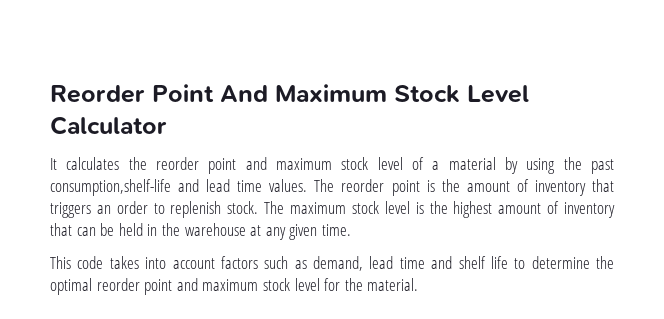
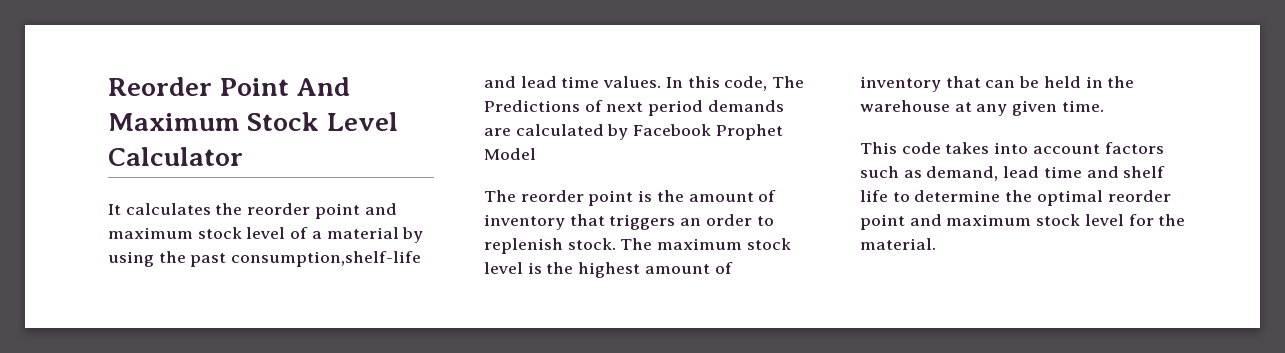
- It calculates the reorder point and maximum stock level of a material by using the past consumption,shelf-life and lead time values. The reorder point is the amount of inventory that triggers an order to replenish stock.
+ It calculates the reorder point and maximum stock level of a material by using the past consumption,shelf-life and lead time values. In this code, The Predictions of next period demands are calculated by Facebook Prophet Model
+ The reorder point is the amount of inventory that triggers an order to replenish stock.

